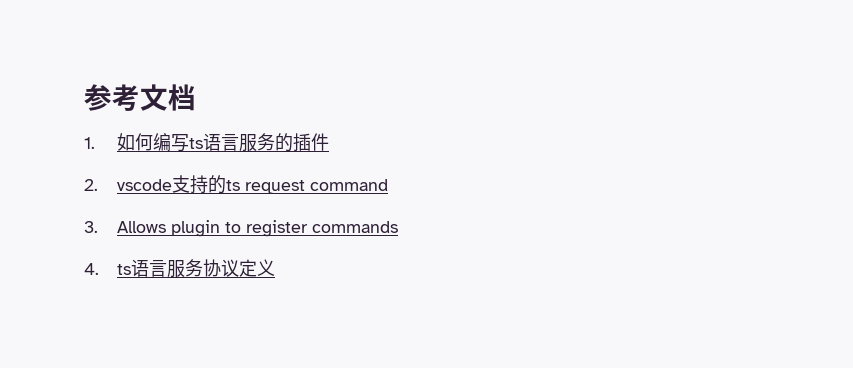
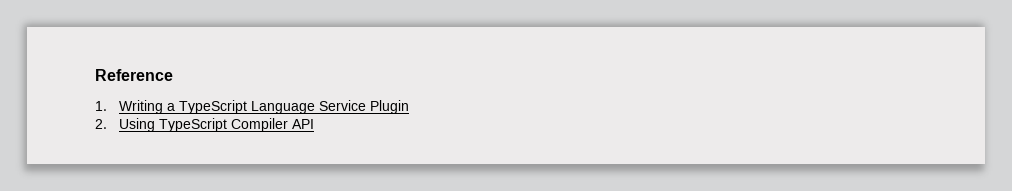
- 参考文档
+ Reference
- 1.如何编写ts语言服务的插件
- 2. vscode支持的ts request command
- 3. Allows plugin to register commands
- 4. ts语言服务协议定义
+ 1. Writing a TypeScript Language Service Plugin
+ 2. Using TypeScript Compiler API

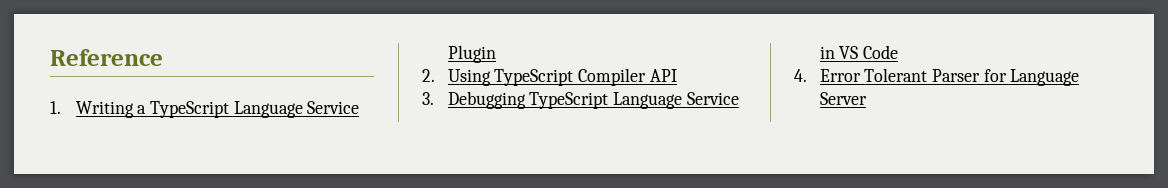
+ 3. Debugging TypeScript Language Service in VS Code
+ 4. Error Tolerant Parser for Language Server

